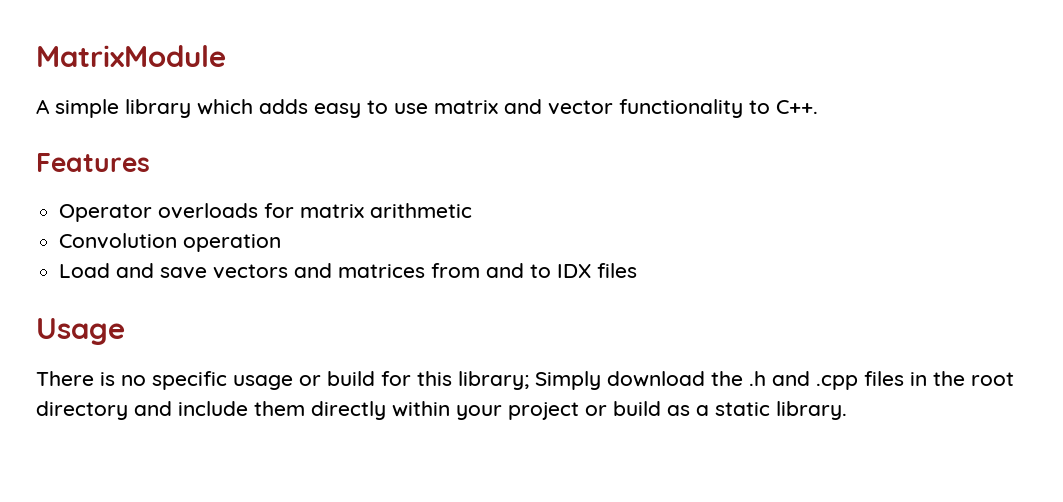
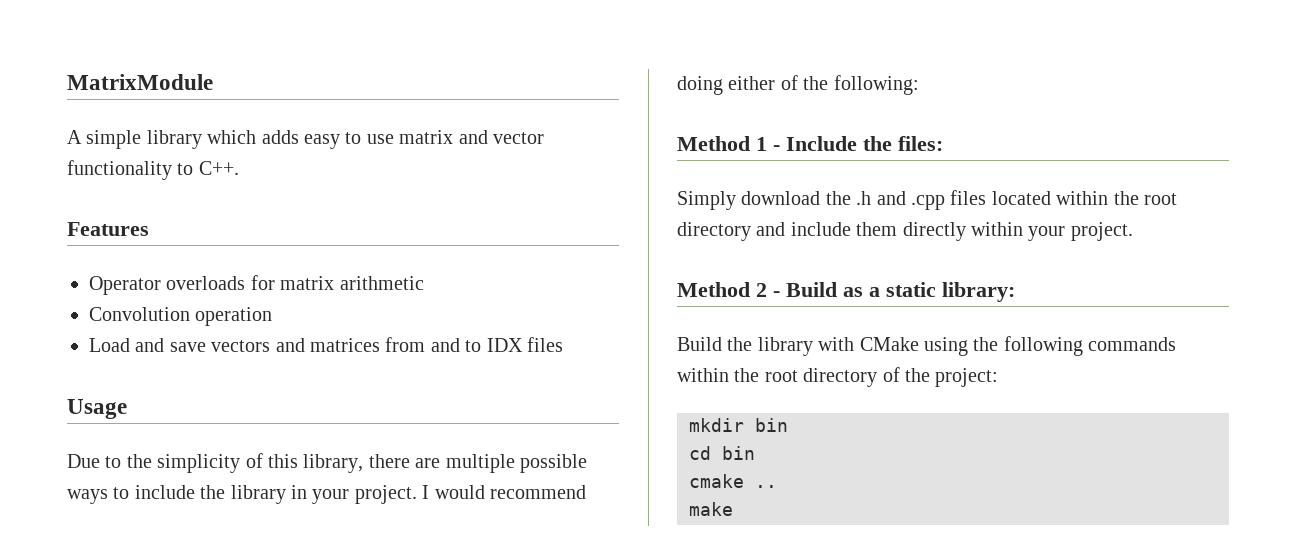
- There is no specific usage or build for this library; Simply download the .h and .cpp files in the root directory and include them directly within your project or build as a static library.
+ Due to the simplicity of this library, there are multiple possible ways to include the library in your project. I would recommend doing either of the following:
+ Method 1 - Include the files:
+ Simply download the .h and .cpp files located within the root directory and include them directly within your project.
+ Method 2 - Build as a static library:
+ Build the library with CMake using the following commands within the root directory of the project:
+ mkdir bin
+ cd bin
+ cmake ..
+ make

